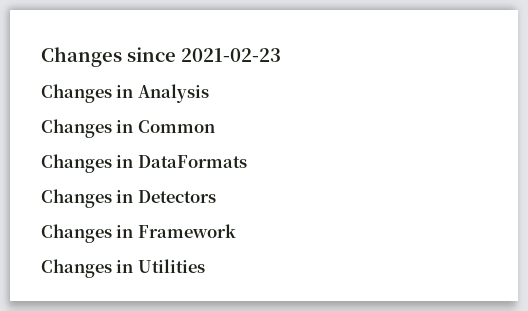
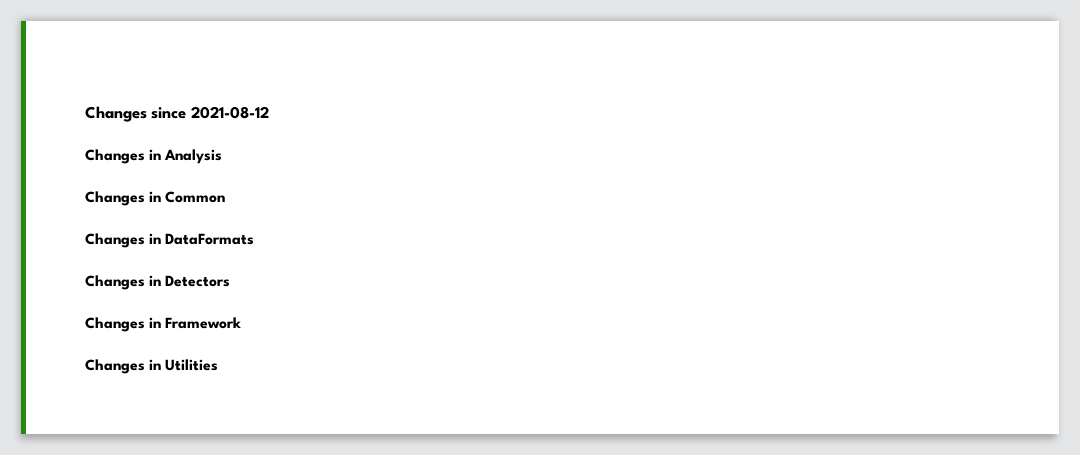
- Changes since 2021-02-23
+ Changes since 2021-08-12

